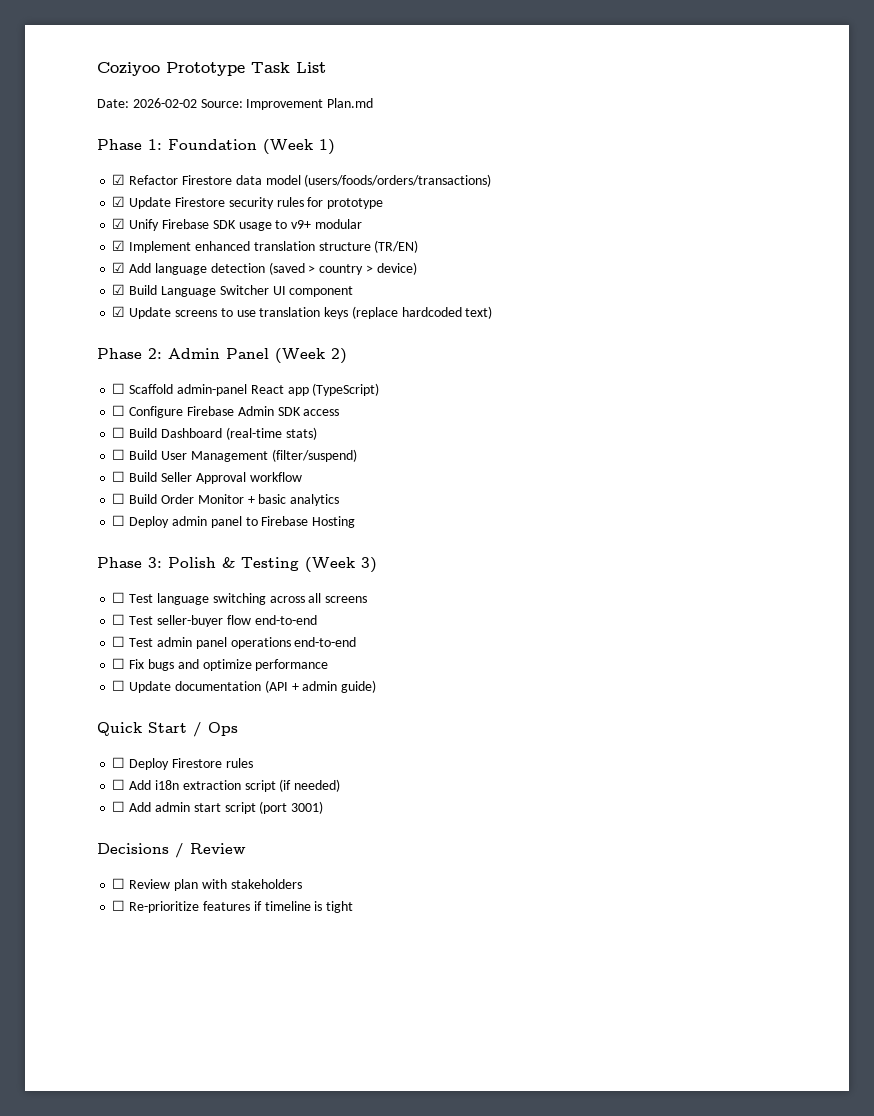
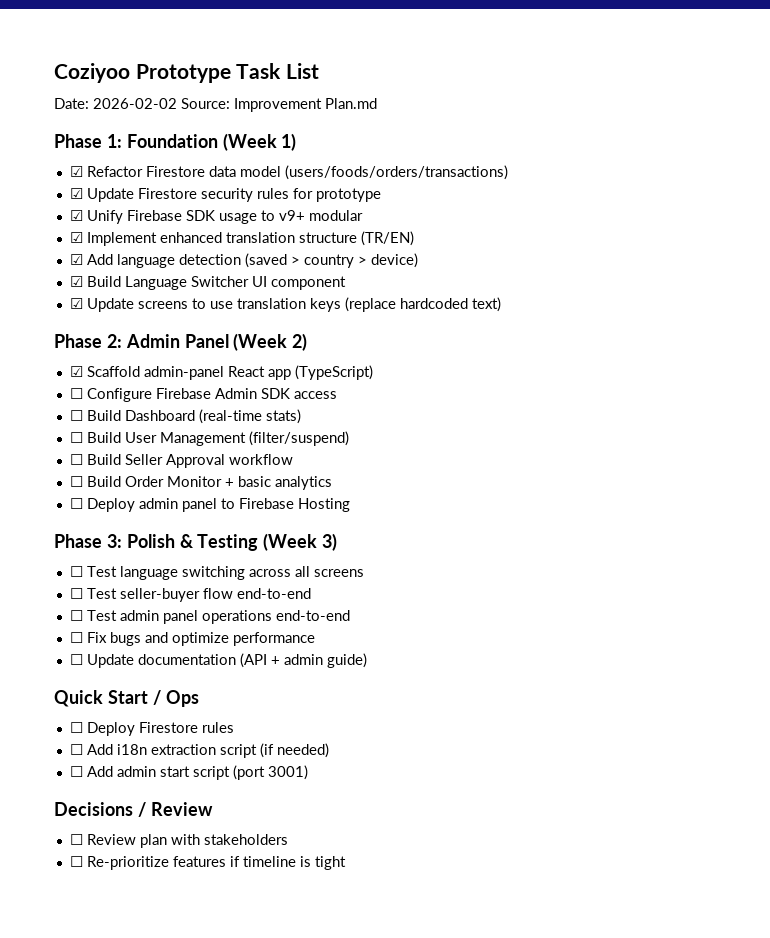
- ☐ Scaffold admin-panel React app (TypeScript)
+ ☑ Scaffold admin-panel React app (TypeScript)

